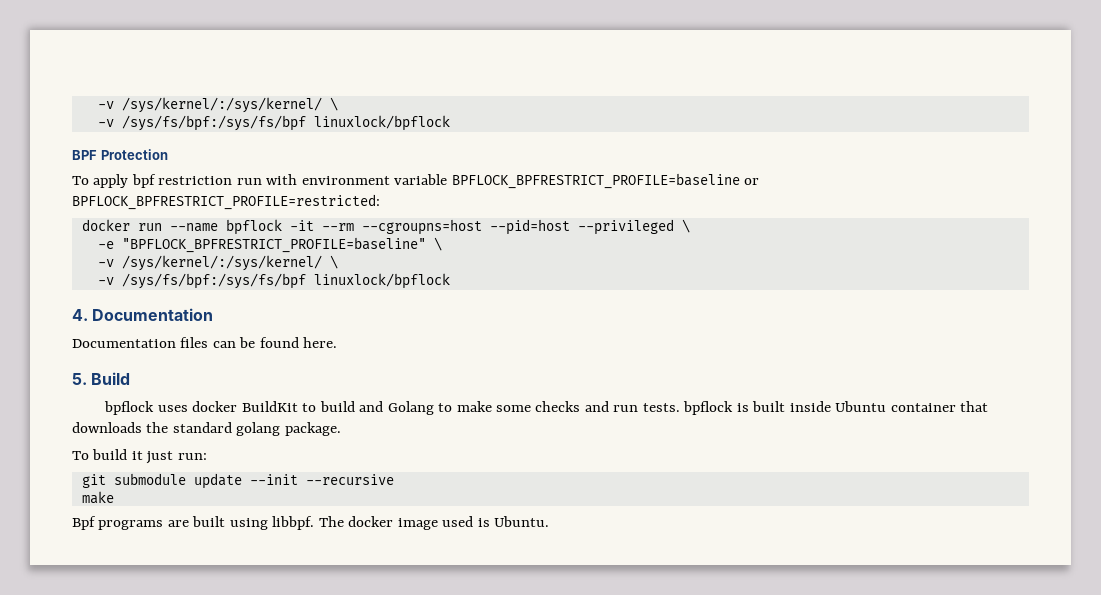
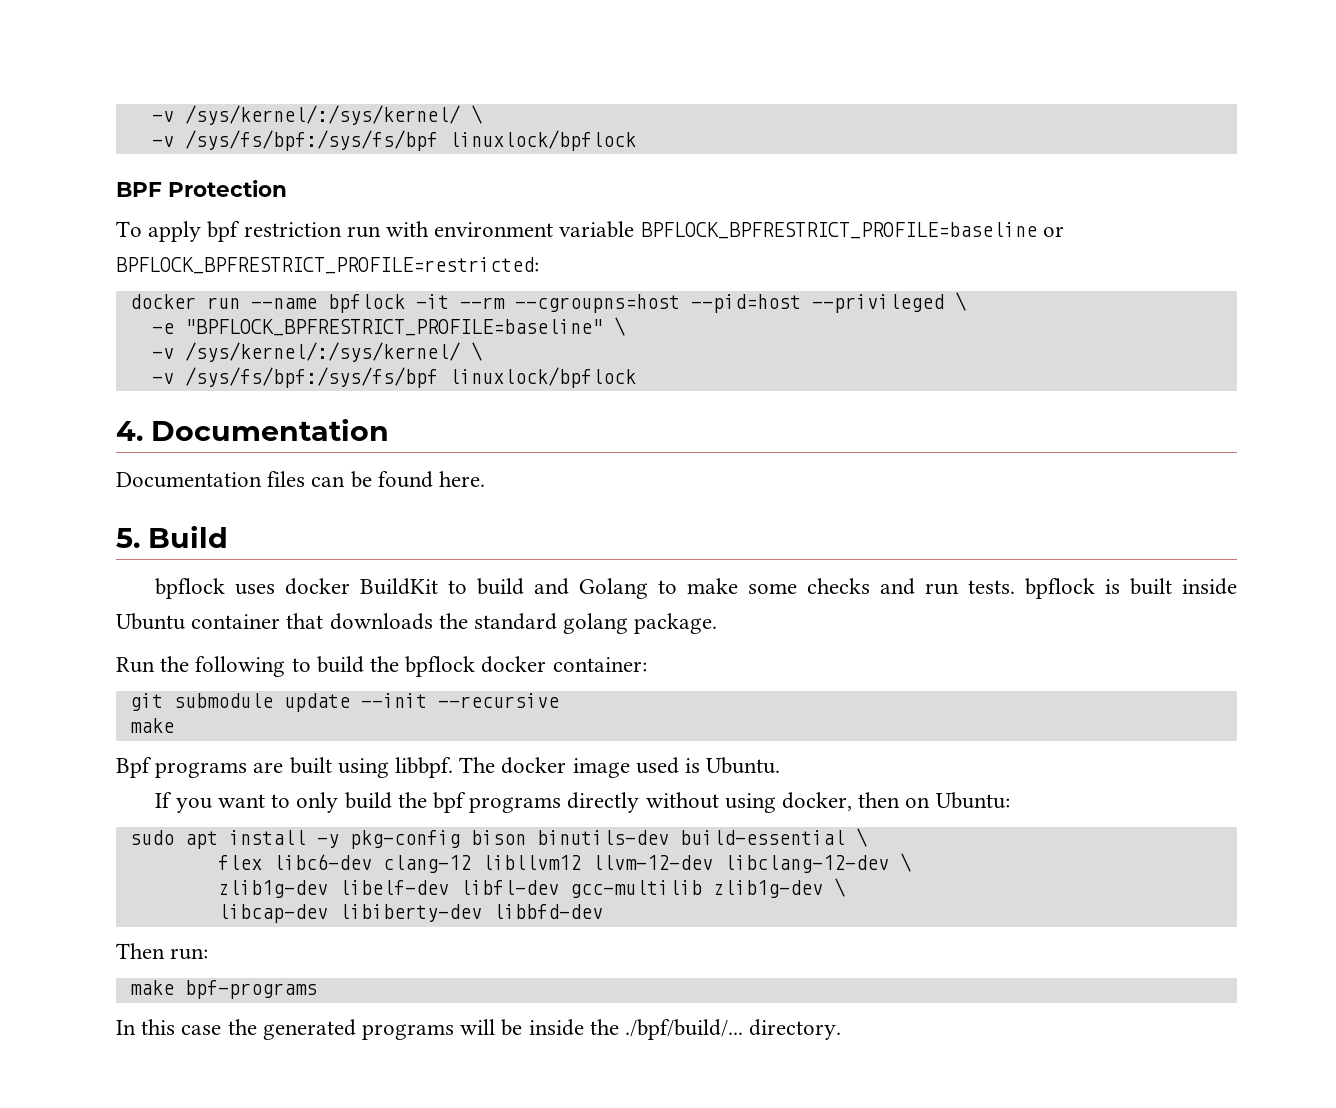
- To build it just run:
+ Run the following to build the bpflock docker container:
+ If you want to only build the bpf programs directly without using docker, then on Ubuntu:
+ sudo apt install -y pkg-config bison binutils-dev build-essential \
+ flex libc6-dev clang-12 libllvm12 llvm-12-dev libclang-12-dev \
+ zlib1g-dev libelf-dev libfl-dev gcc-multilib zlib1g-dev \
+ libcap-dev libiberty-dev libbfd-dev
+ Then run:
+ make bpf-programs
+ In this case the generated programs will be inside the ./bpf/build/... directory.

